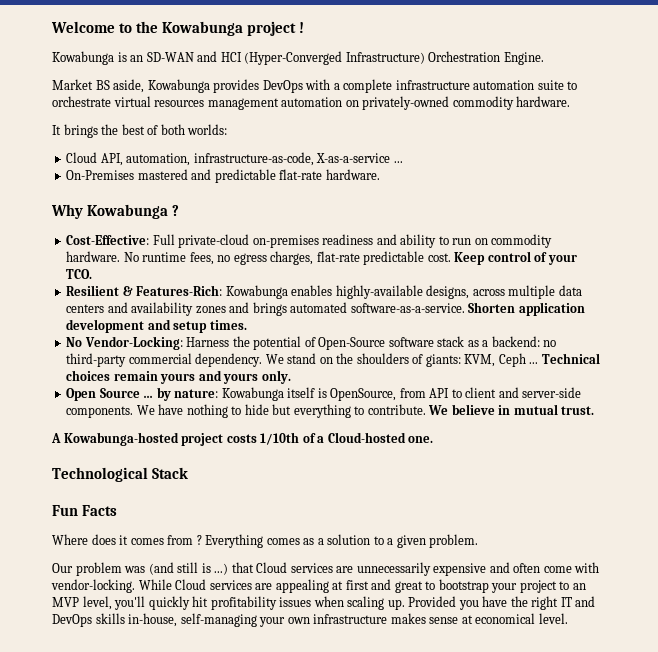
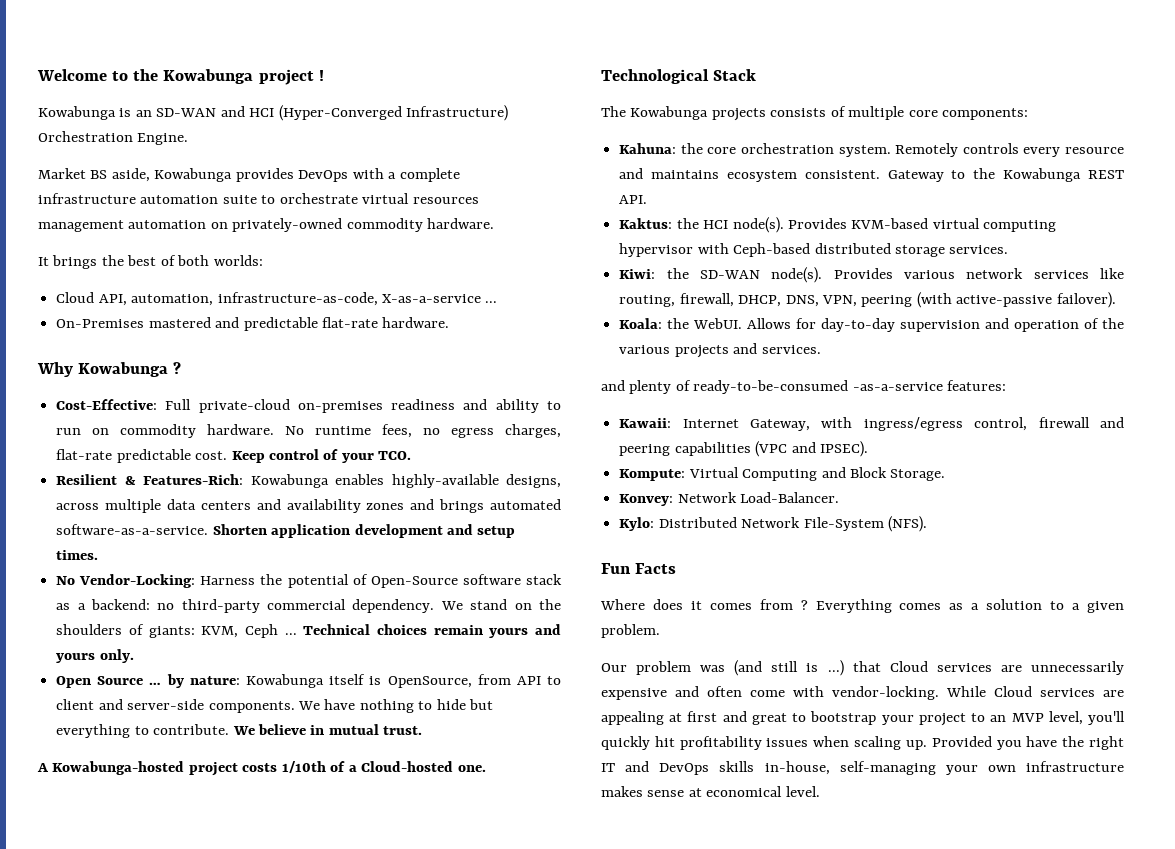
+ The Kowabunga projects consists of multiple core components:
+ Kahuna: the core orchestration system. Remotely controls every resource and maintains ecosystem consistent. Gateway to the Kowabunga REST API.
+ Kaktus: the HCI node(s). Provides KVM-based virtual computing hypervisor with Ceph-based distributed storage services.
+ Kiwi: the SD-WAN node(s). Provides various network services like routing, firewall, DHCP, DNS, VPN, peering (with active-passive failover).
+ Koala: the WebUI. Allows for day-to-day supervision and operation of the various projects and services.
+ and plenty of ready-to-be-consumed -as-a-service features:
+ Kawaii: Internet Gateway, with ingress/egress control, firewall and peering capabilities (VPC and IPSEC).
+ Kompute: Virtual Computing and Block Storage.
+ Konvey: Network Load-Balancer.
+ Kylo: Distributed Network File-System (NFS).

